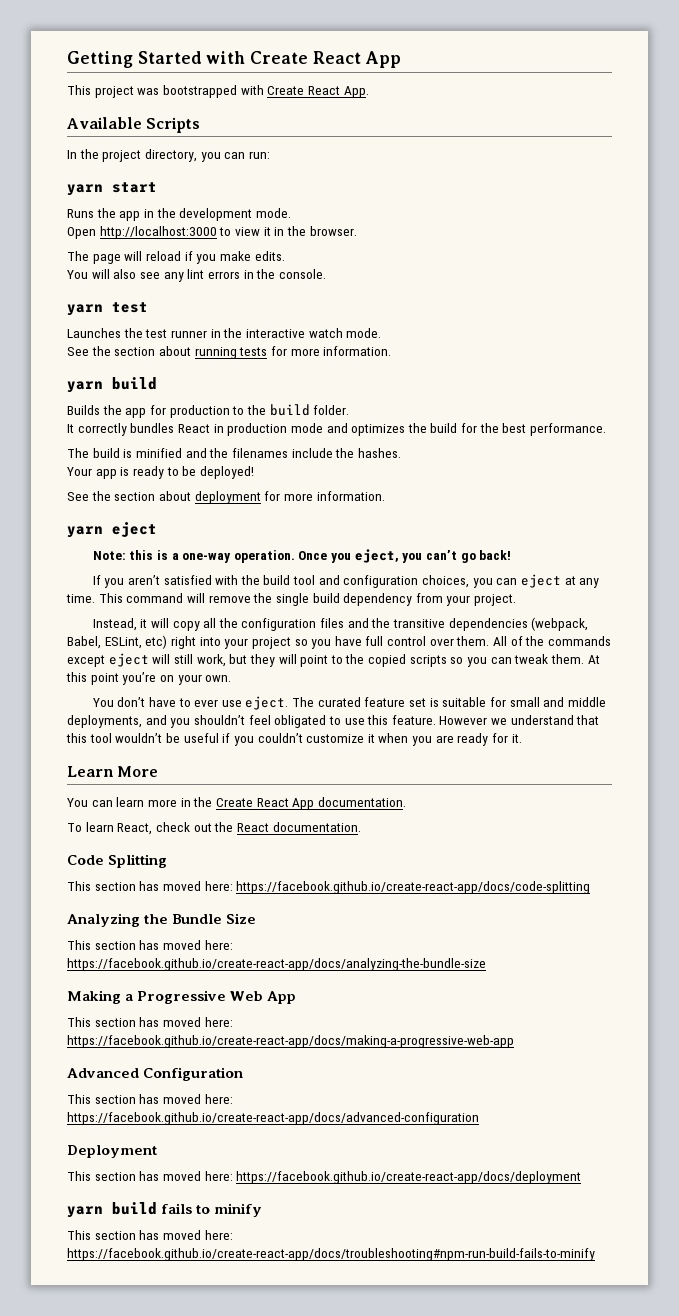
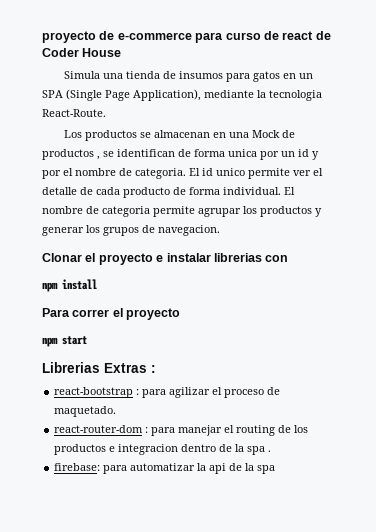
- Getting Started with Create React App
- This project was bootstrapped with Create React App.
- Available Scripts
- In the project directory, you can run:
- yarn start
- Runs the app in the development mode.
- Open http://localhost:3000 to view it in the browser.
- The page will reload if you make edits.
- You will also see any lint errors in the console.
- yarn test
- Launches the test runner in the interactive watch mode.
- See the section about running tests for more information.
- yarn build
- Builds the app for production to the build folder.
- It correctly bundles React in production mode and optimizes the build for the best performance.
- The build is minified and the filenames include the hashes.
- Your app is ready to be deployed!
- See the section about deployment for more information.
- yarn eject
- Note: this is a one-way operation. Once you eject, you can’t go back!
- If you aren’t satisfied with the build tool and configuration choices, you can eject at any time. This command will remove the single build dependency from your project.
- Instead, it will copy all the configuration files and the transitive dependencies (webpack, Babel, ESLint, etc) right into your project so you have full control over them. All of the commands except eject will still work, but they will point to the copied scripts so you can tweak them. At this point you’re on your own.
- You don’t have to ever use eject. The curated feature set is suitable for small and middle deployments, and you shouldn’t feel obligated to use this feature. However we understand that this tool wouldn’t be useful if you couldn’t customize it when you are ready for it.
- Learn More
- You can learn more in the Create React App documentation.
- To learn React, check out the React documentation.
- Code Splitting
- This section has moved here: https://facebook.github.io/create-react-app/docs/code-splitting
- Analyzing the Bundle Size
- This section has moved here: https://facebook.github.io/create-react-app/docs/analyzing-the-bundle-size
- Making a Progressive Web App
- This section has moved here: https://facebook.github.io/create-react-app/docs/making-a-progressive-web-app
- Advanced Configuration
- This section has moved here: https://facebook.github.io/create-react-app/docs/advanced-configuration
- Deployment
- This section has moved here: https://facebook.github.io/create-react-app/docs/deployment
- yarn build fails to minify
- This section has moved here: https://facebook.github.io/create-react-app/docs/troubleshooting#npm-run-build-fails-to-minify
+ proyecto de e-commerce para curso de react de Coder House
+ Simula una tienda de insumos para gatos en un SPA (Single Page Application), mediante la tecnologia React-Route.
+ Los productos se almacenan en una Mock de productos , se identifican de forma unica por un id y por el nombre de categoria. El id unico permite ver el detalle de cada producto de forma individual. El nombre de categoria permite agrupar los productos y generar los grupos de navegacion.
+ Clonar el proyecto e instalar librerias con
+ npm install
+ Para correr el proyecto
+ npm start
+ Librerias Extras :
+ react-bootstrap : para agilizar el proceso de maquetado.
+ react-router-dom : para manejar el routing de los productos e integracion dentro de la spa .
+ firebase: para automatizar la api de la spa

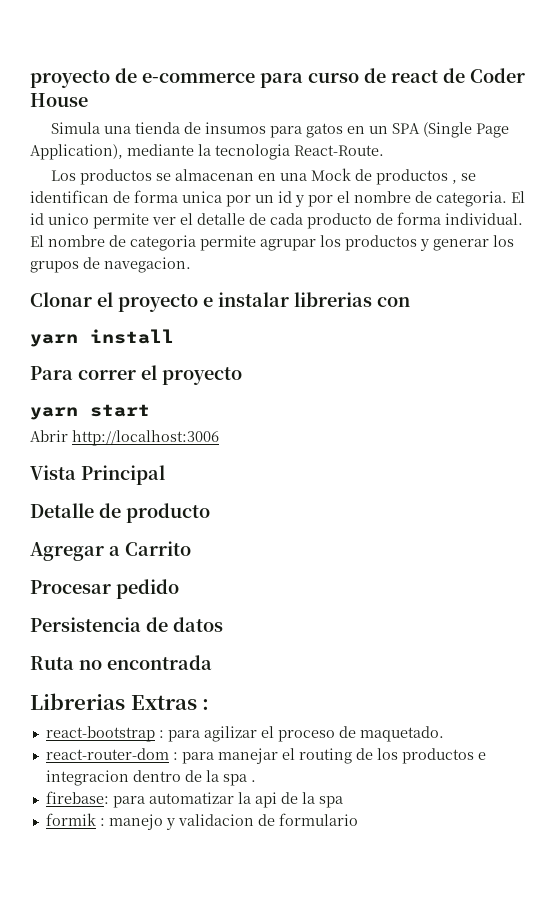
- npm install
+ yarn install
- npm start
+ yarn start
+ Abrir http://localhost:3006
+ Vista Principal
+ Detalle de producto
+ Agregar a Carrito
+ Procesar pedido
+ Persistencia de datos
+ Ruta no encontrada
+ formik : manejo y validacion de formulario

